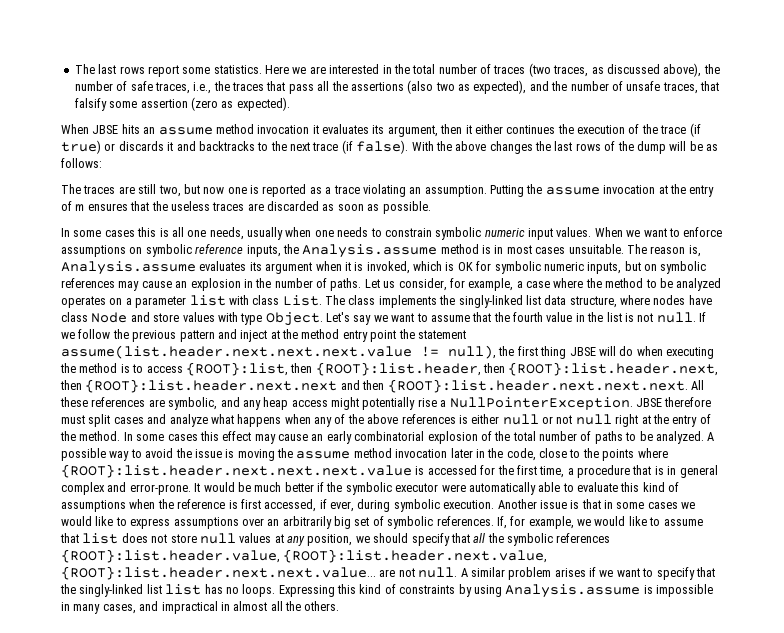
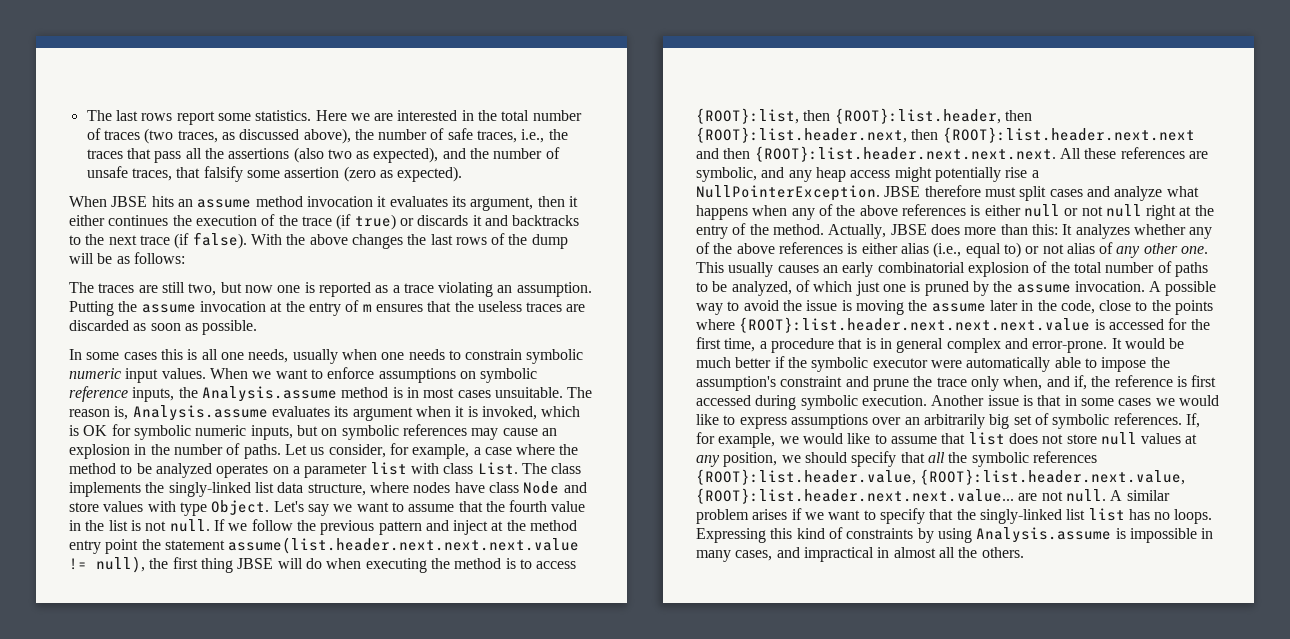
- In some cases this effect may cause an early combinatorial explosion of the total number of paths to be analyzed.
+ Actually, JBSE does more than this: It analyzes whether any of the above references is either alias (i.e., equal to) or not alias of any other one. This usually causes an early combinatorial explosion of the total number of paths to be analyzed, of which just one is pruned by the assume invocation.
- A possible way to avoid the issue is moving the assume method invocation later in the code, close to the points where {ROOT}:list.header.next.next.next.value is accessed for the first time, a procedure that is in general complex and error-prone.
+ A possible way to avoid the issue is moving the assume later in the code, close to the points where {ROOT}:list.header.next.next.next.value is accessed for the first time, a procedure that is in general complex and error-prone.
- It would be much better if the symbolic executor were automatically able to evaluate this kind of assumptions when the reference is first accessed, if ever, during symbolic execution.
+ It would be much better if the symbolic executor were automatically able to impose the assumption's constraint and prune the trace only when, and if, the reference is first accessed during symbolic execution.

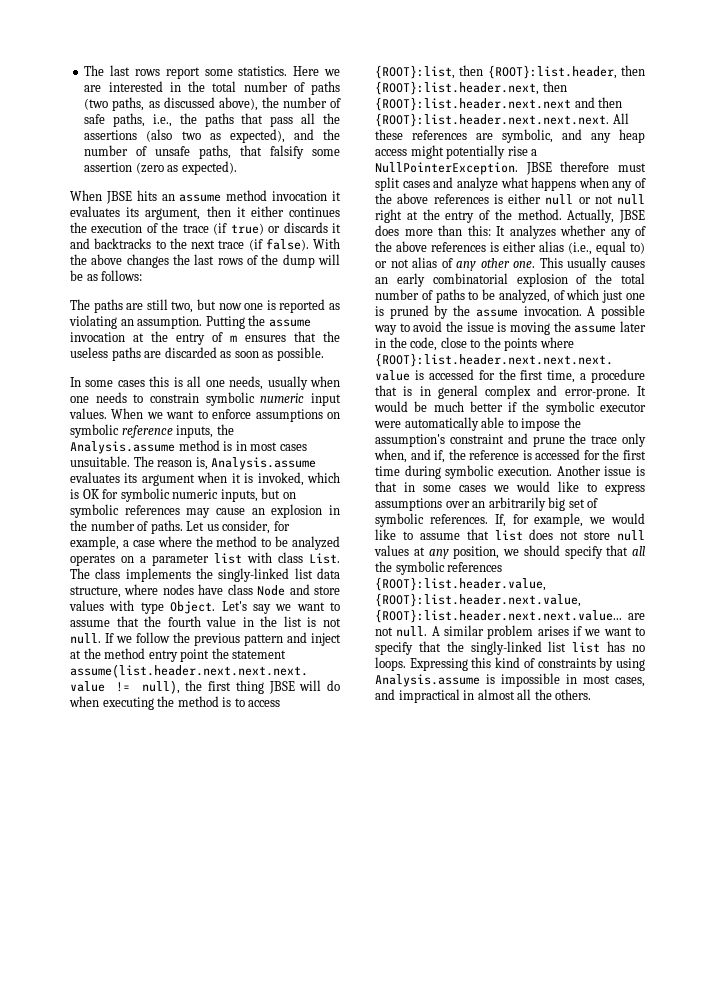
- Here we are interested in the total number of traces (two traces, as discussed above), the number of safe traces, i.e., the traces that pass all the assertions (also two as expected), and the number of unsafe traces, that falsify some assertion (zero as expected).
+ Here we are interested in the total number of paths (two paths, as discussed above), the number of safe paths, i.e., the paths that pass all the assertions (also two as expected), and the number of unsafe paths, that falsify some assertion (zero as expected).
- The traces are still two, but now one is reported as a trace violating an assumption.
+ The paths are still two, but now one is reported as violating an assumption.
- Putting the assume invocation at the entry of m ensures that the useless traces are discarded as soon as possible.
+ Putting the assume invocation at the entry of m ensures that the useless paths are discarded as soon as possible.
- It would be much better if the symbolic executor were automatically able to impose the assumption's constraint and prune the trace only when, and if, the reference is first accessed during symbolic execution.
+ It would be much better if the symbolic executor were automatically able to impose the assumption's constraint and prune the trace only when, and if, the reference is accessed for the first time during symbolic execution.
- Expressing this kind of constraints by using Analysis.assume is impossible in many cases, and impractical in almost all the others.
+ Expressing this kind of constraints by using Analysis.assume is impossible in most cases, and impractical in almost all the others.

